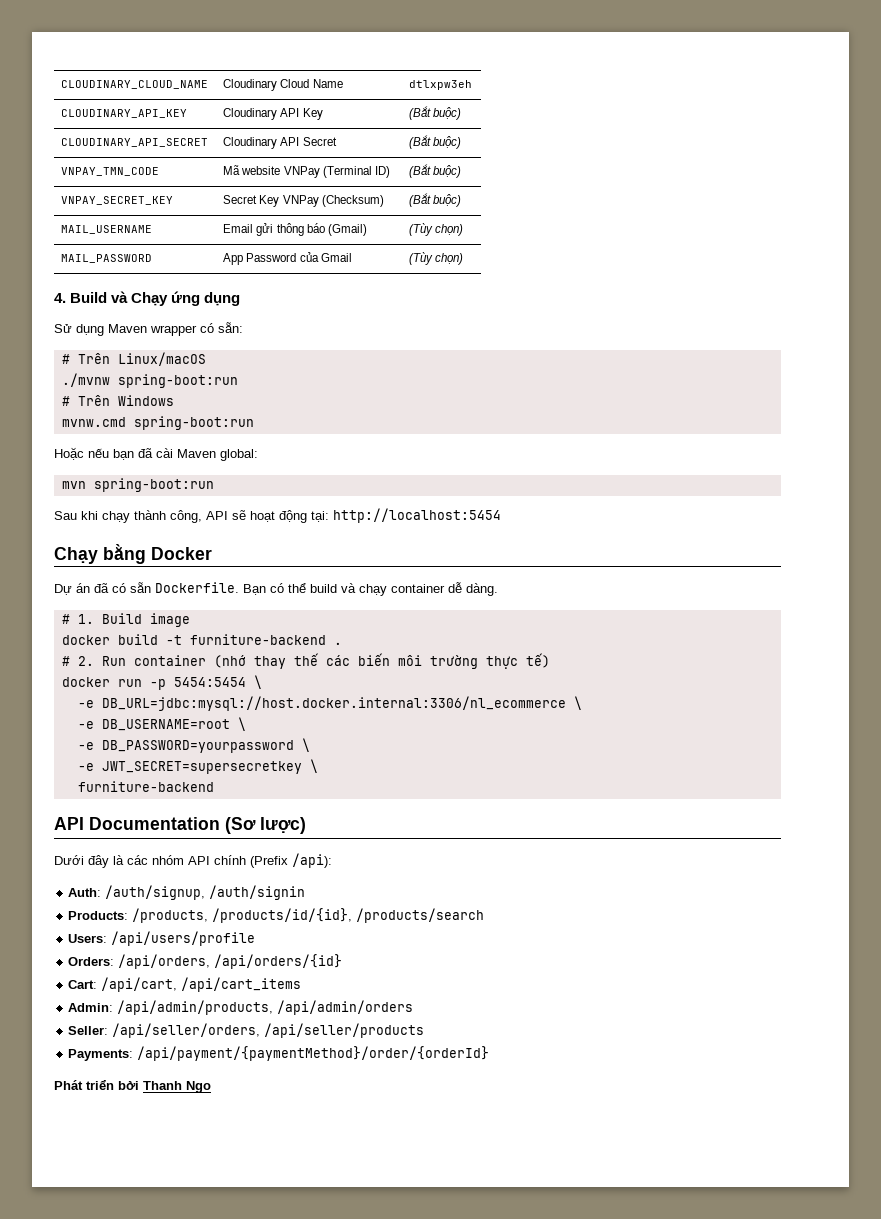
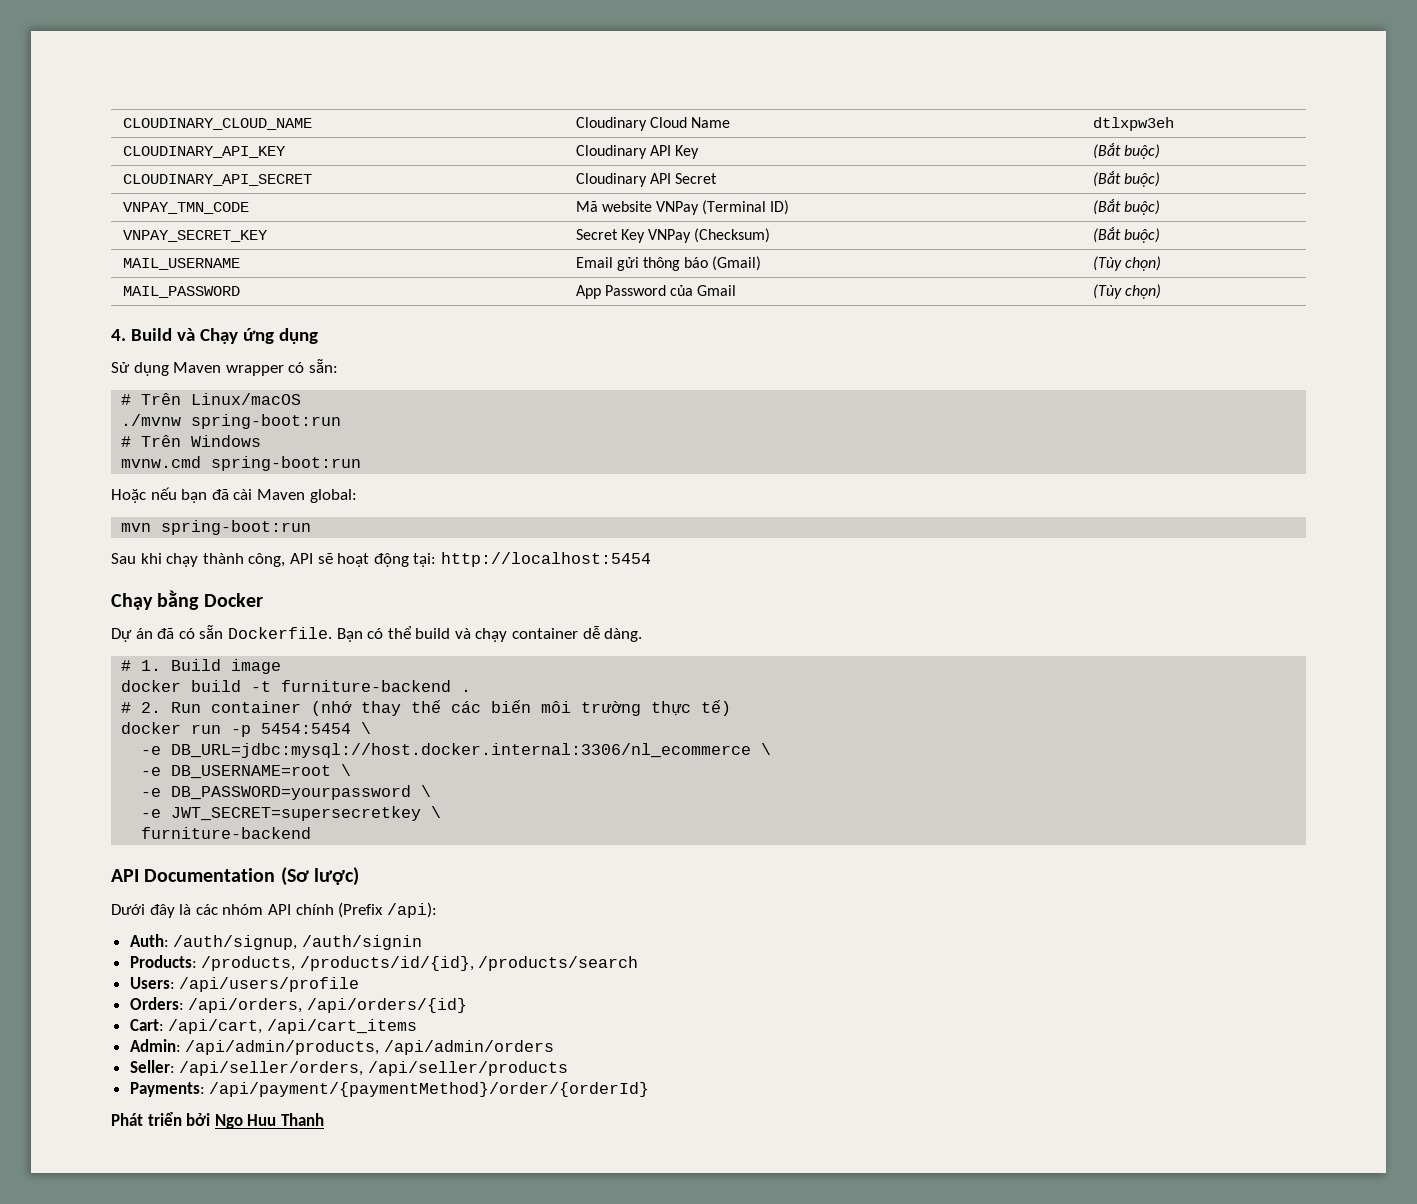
- Phát triển bởi Thanh Ngo
+ Phát triển bởi Ngo Huu Thanh

